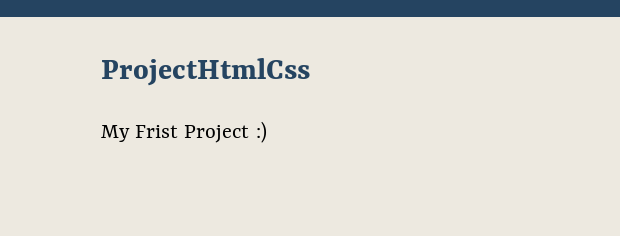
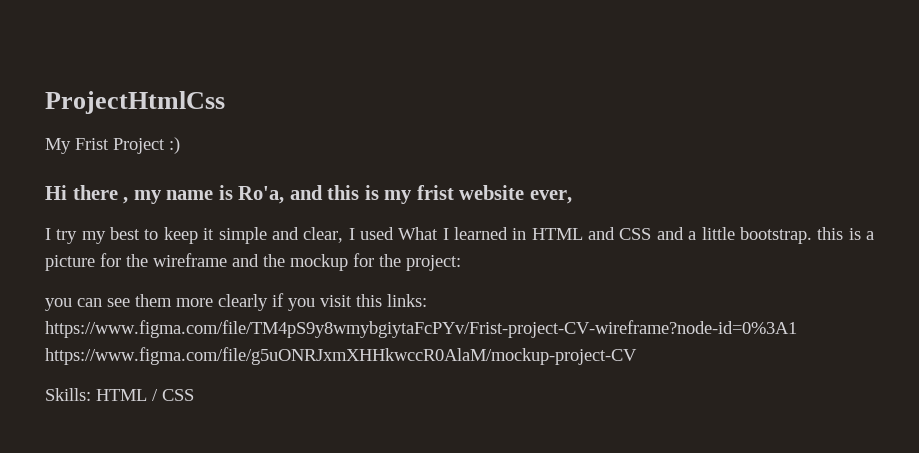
+ Hi there , my name is Ro'a, and this is my frist website ever,
+ I try my best to keep it simple and clear, I used What I learned in HTML and CSS and a little bootstrap. this is a picture for the wireframe and the mockup for the project:
+ you can see them more clearly if you visit this links: https://www.figma.com/file/TM4pS9y8wmybgiytaFcPYv/Frist-project-CV-wireframe?node-id=0%3A1 https://www.figma.com/file/g5uONRJxmXHHkwccR0AlaM/mockup-project-CV
+ Skills: HTML / CSS

